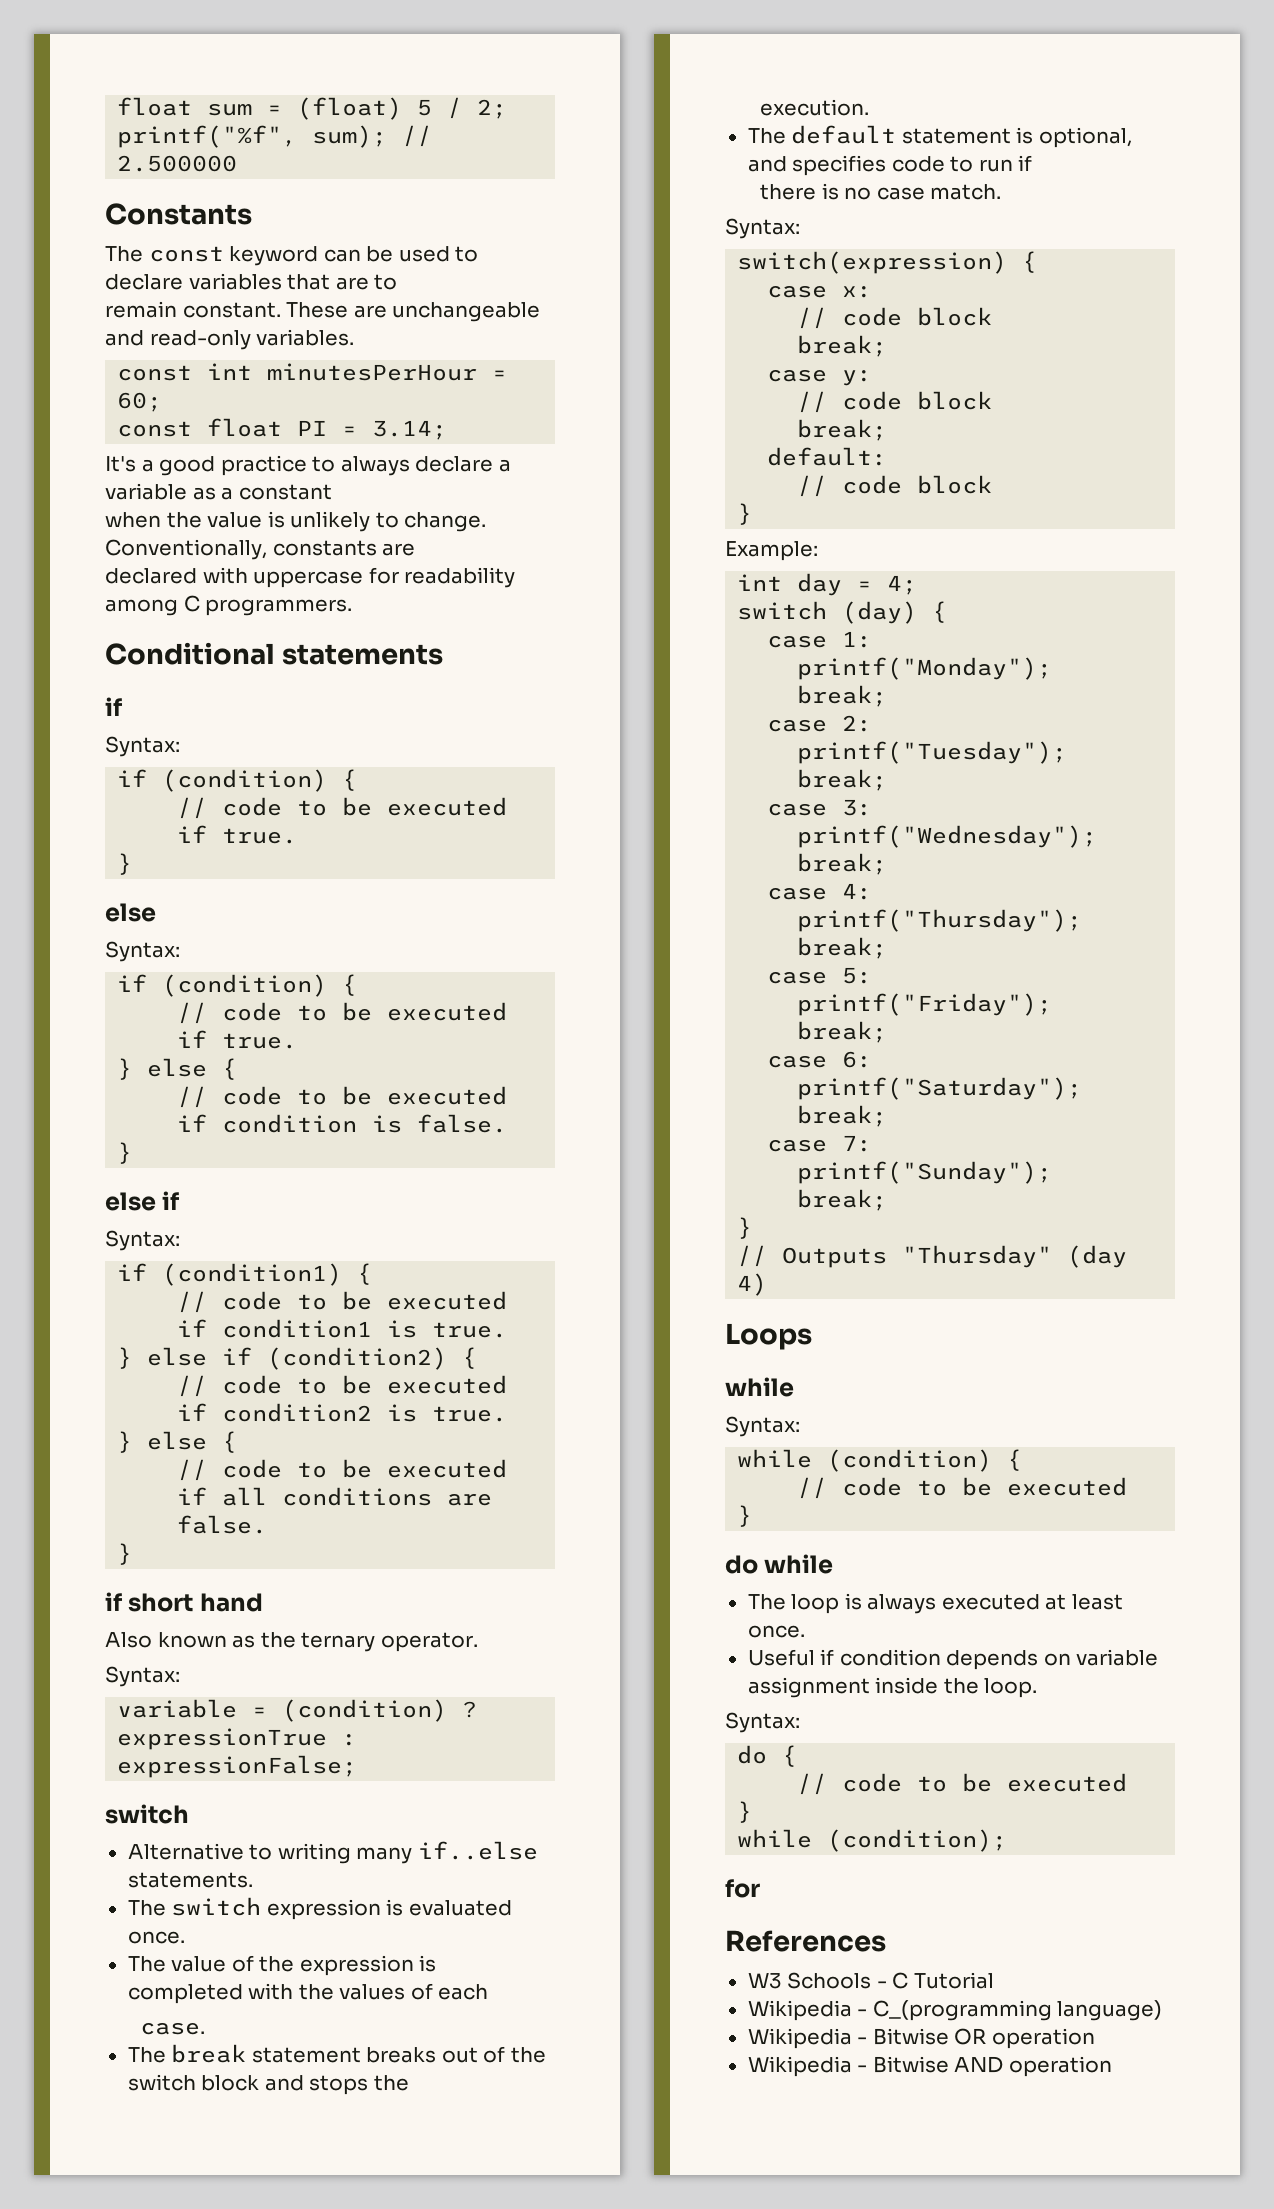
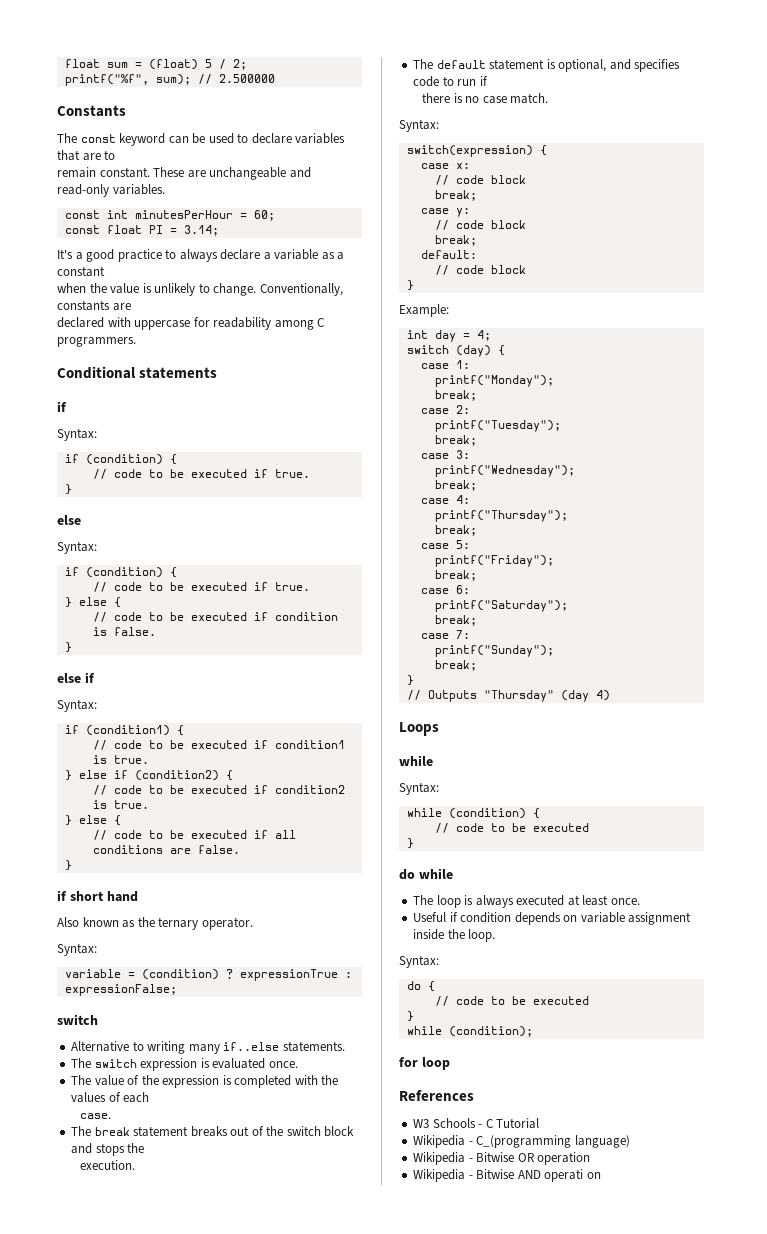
  while (condition);
- for
+ for loop
- Wikipedia - Bitwise AND operation
+ Wikipedia - Bitwise AND operati on

